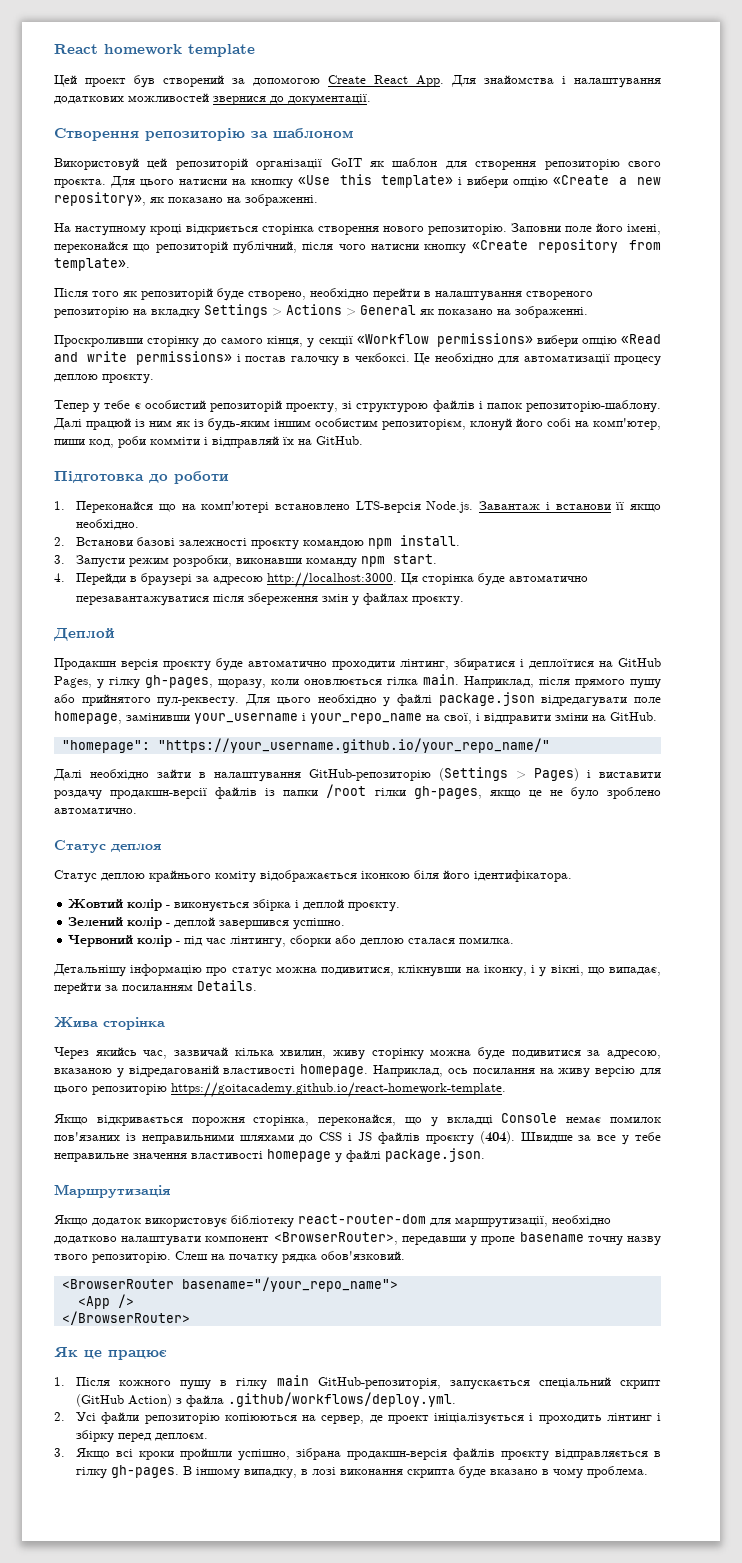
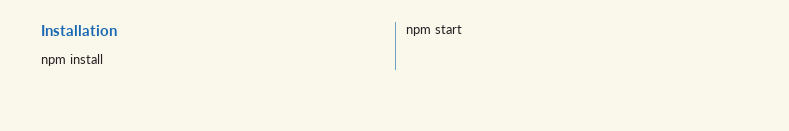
- React homework template
- Цей проект був створений за допомогою Create React App. Для знайомства і налаштування додаткових можливостей звернися до документації.
- Створення репозиторію за шаблоном
- Використовуй цей репозиторій організації GoIT як шаблон для створення репозиторію свого проєкта. Для цього натисни на кнопку «Use this template» і вибери опцію «Create a new repository», як показано на зображенні.
- На наступному кроці відкриється сторінка створення нового репозиторію. Заповни поле його імені, переконайся що репозиторій публічний, після чого натисни кнопку «Create repository from template».
- Після того як репозиторій буде створено, необхідно перейти в налаштування створеного репозиторію на вкладку Settings > Actions > General як показано на зображенні.
- Проскроливши сторінку до самого кінця, у секції «Workflow permissions» вибери опцію «Read and write permissions» і постав галочку в чекбоксі. Це необхідно для автоматизації процесу деплою проєкту.
- Тепер у тебе є особистий репозиторій проекту, зі структурою файлів і папок репозиторію-шаблону. Далі працюй із ним як із будь-яким іншим особистим репозиторієм, клонуй його собі на комп'ютер, пиши код, роби комміти і відправляй їх на GitHub.
- Підготовка до роботи
- 1. Переконайся що на комп'ютері встановлено LTS-версія Node.js. Завантаж і встанови її якщо необхідно.
- 2. Встанови базові залежності проєкту командою npm install.
- 3. Запусти режим розробки, виконавши команду npm start.
- 4. Перейди в браузері за адресою http://localhost:3000. Ця сторінка буде автоматично перезавантажуватися після збереження змін у файлах проєкту.
- Деплой
- Продакшн версія проєкту буде автоматично проходити лінтинг, збиратися і деплоїтися на GitHub Pages, у гілку gh-pages, щоразу, коли оновлюється гілка main. Наприклад, після прямого пушу або прийнятого пул-реквесту. Для цього необхідно у файлі package.json відредагувати поле homepage, замінивши your_username і your_repo_name на свої, і відправити зміни на GitHub.
- "homepage": "https://your_username.github.io/your_repo_name/"
- Далі необхідно зайти в налаштування GitHub-репозиторію (Settings > Pages) і виставити роздачу продакшн-версії файлів із папки /root гілки gh-pages, якщо це не було зроблено автоматично.
- Статус деплоя
- Статус деплою крайнього коміту відображається іконкою біля його ідентифікатора.
- Жовтий колір - виконується збірка і деплой проєкту.
- Зелений колір - деплой завершився успішно.
- Червоний колір - під час лінтингу, сборки або деплою сталася помилка.
- Детальнішу інформацію про статус можна подивитися, клікнувши на іконку, і у вікні, що випадає, перейти за посиланням Details.
- Жива сторінка
- Через якийсь час, зазвичай кілька хвилин, живу сторінку можна буде подивитися за адресою, вказаною у відредагованій властивості homepage. Наприклад, ось посилання на живу версію для цього репозиторію https://goitacademy.github.io/react-homework-template.
- Якщо відкривається порожня сторінка, переконайся, що у вкладці Console немає помилок пов'язаних із неправильними шляхами до CSS і JS файлів проєкту (404). Швидше за все у тебе неправильне значення властивості homepage у файлі package.json.
- Маршрутизація
- Якщо додаток використовує бібліотеку react-router-dom для маршрутизації, необхідно додатково налаштувати компонент <BrowserRouter>, передавши у пропе basename точну назву твого репозиторію. Слеш на початку рядка обов'язковий.
- <BrowserRouter basename="/your_repo_name">
- <App />
- </BrowserRouter>
- Як це працює
- 1. Після кожного пушу в гілку main GitHub-репозиторія, запускається спеціальний скрипт (GitHub Action) з файла .github/workflows/deploy.yml.
- 2. Усі файли репозиторію копіюються на сервер, де проект ініціалізується і проходить лінтинг і збірку перед деплоєм.
- 3. Якщо всі кроки пройшли успішно, зібрана продакшн-версія файлів проєкту відправляється в гілку gh-pages. В іншому випадку, в лозі виконання скрипта буде вказано в чому проблема.
+ Installation
+ npm install
+ npm start

